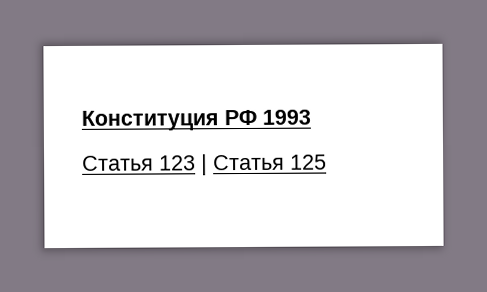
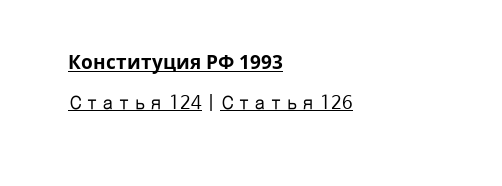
- Статья 123 | Статья 125
+ Статья 124 | Статья 126

